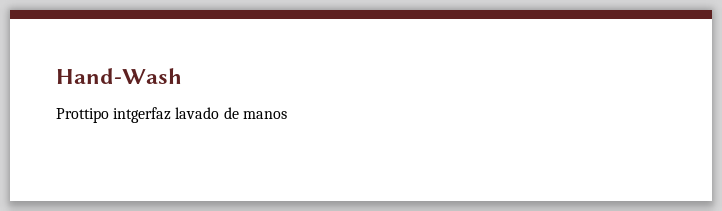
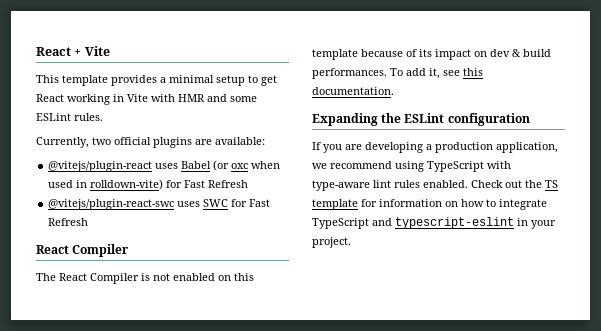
- Hand-Wash
- Prottipo intgerfaz lavado de manos
+ React + Vite
+ This template provides a minimal setup to get React working in Vite with HMR and some ESLint rules.
+ Currently, two official plugins are available:
+ @vitejs/plugin-react uses Babel (or oxc when used in rolldown-vite) for Fast Refresh
+ @vitejs/plugin-react-swc uses SWC for Fast Refresh
+ React Compiler
+ The React Compiler is not enabled on this template because of its impact on dev & build performances. To add it, see this documentation.
+ Expanding the ESLint configuration
+ If you are developing a production application, we recommend using TypeScript with type-aware lint rules enabled. Check out the TS template for information on how to integrate TypeScript and typescript-eslint in your project.

